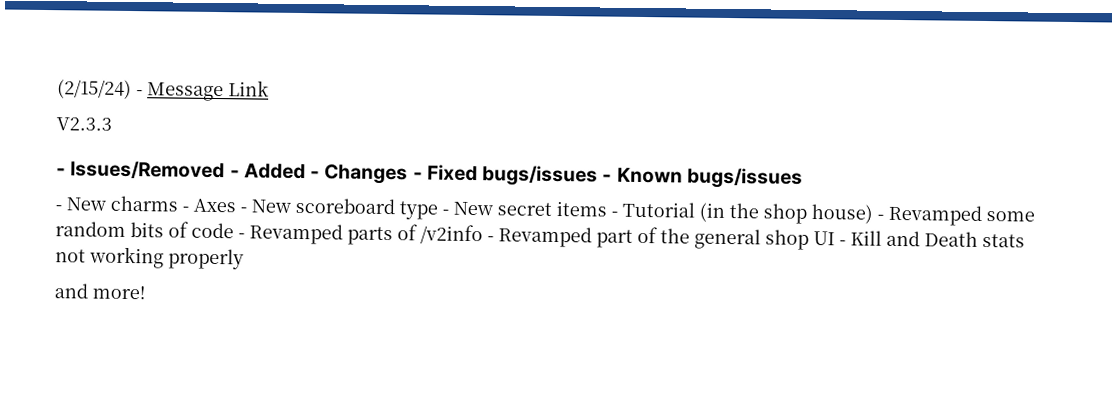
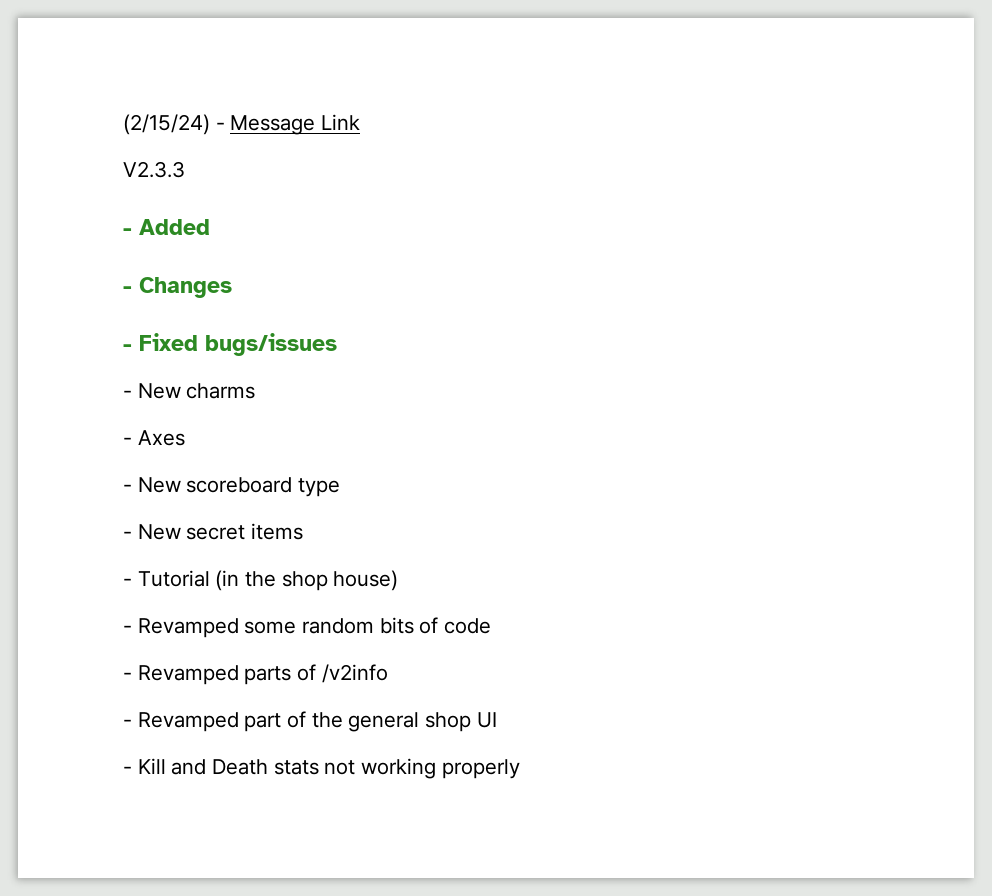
- - Issues/Removed - Added - Changes - Fixed bugs/issues - Known bugs/issues
+ - Added
+ - Changes
+ - Fixed bugs/issues
- - New charms - Axes - New scoreboard type - New secret items - Tutorial (in the shop house) - Revamped some random bits of code - Revamped parts of /v2info - Revamped part of the general shop UI - Kill and Death stats not working properly
+ - New charms
+ - Axes
+ - New scoreboard type
+ - New secret items
+ - Tutorial (in the shop house)
+ - Revamped some random bits of code
+ - Revamped parts of /v2info
+ - Revamped part of the general shop UI
+ - Kill and Death stats not working properly
- and more!

